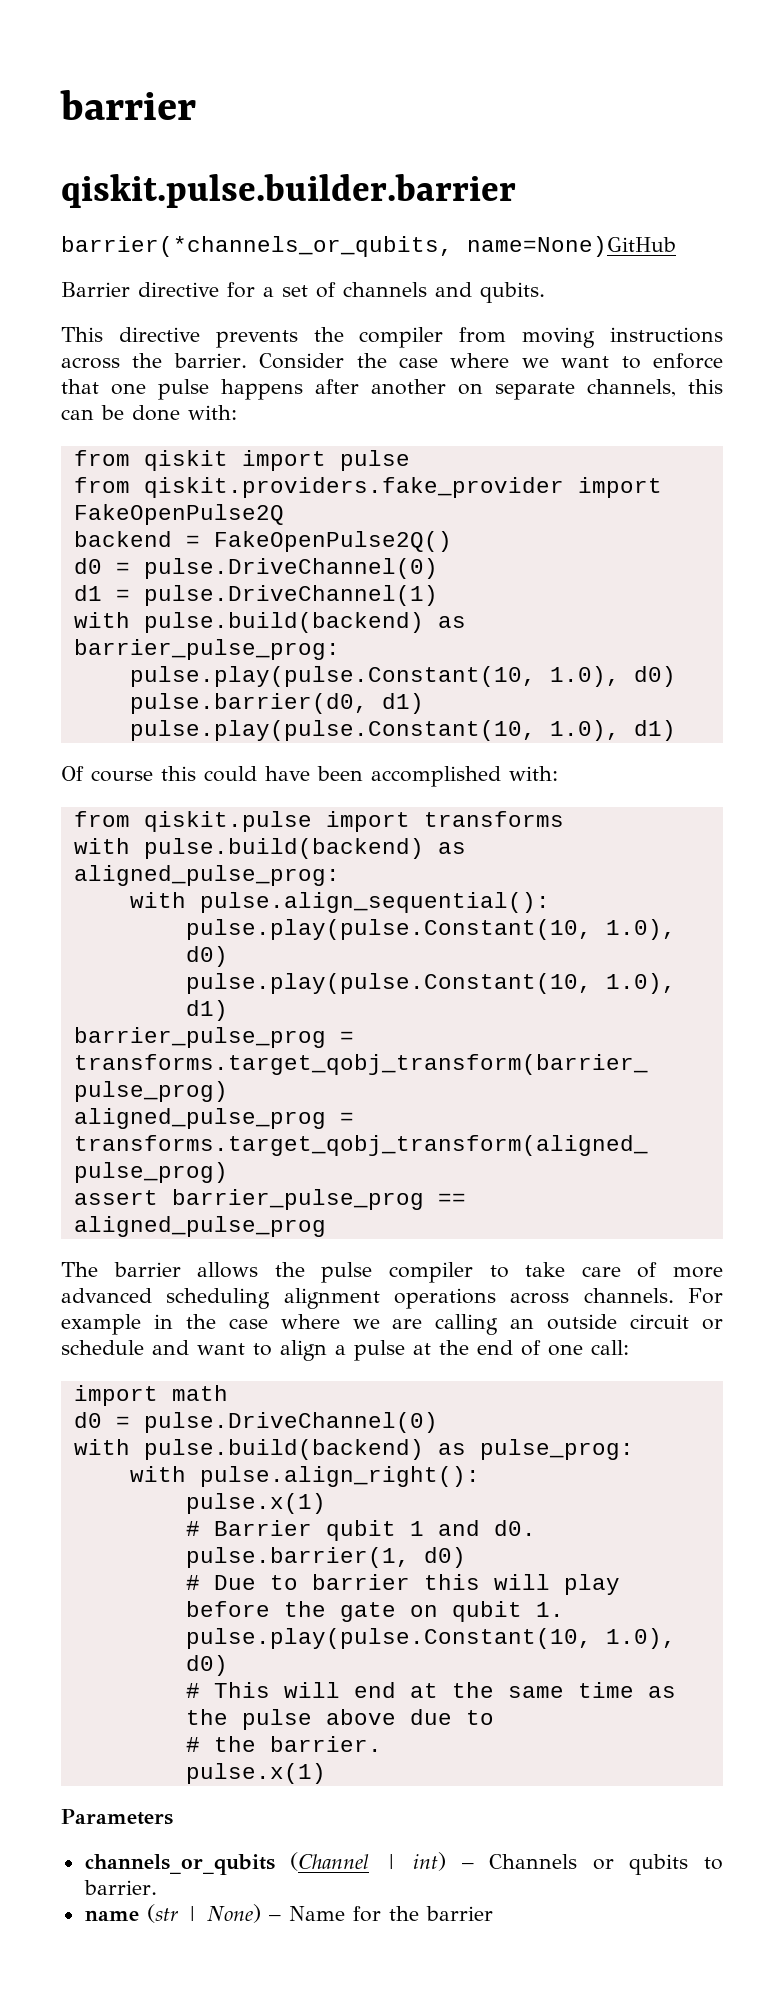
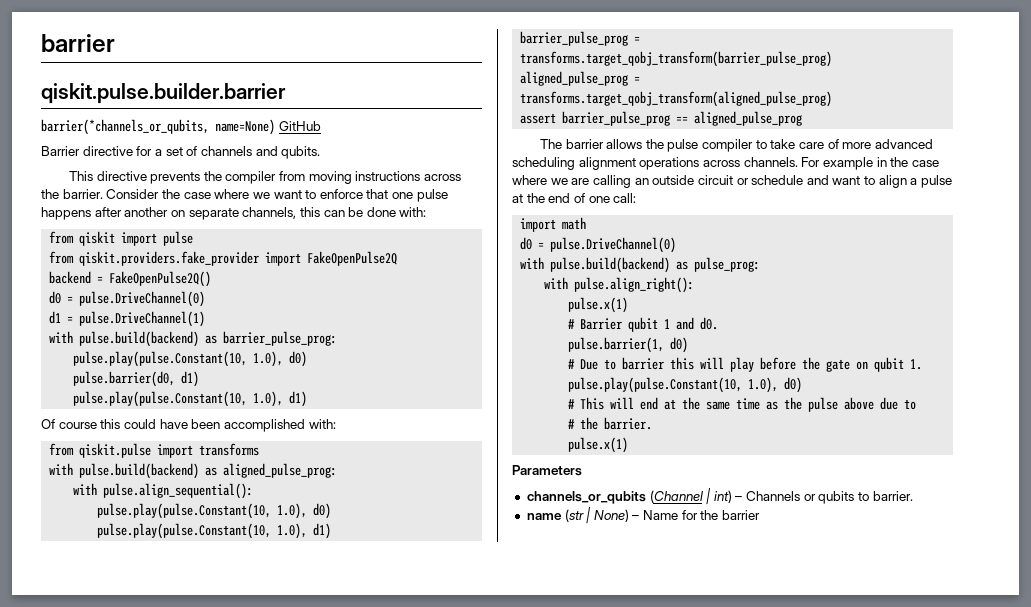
- barrier(*channels_or_qubits, name=None)GitHub
+ barrier(*channels_or_qubits, name=None) GitHub

